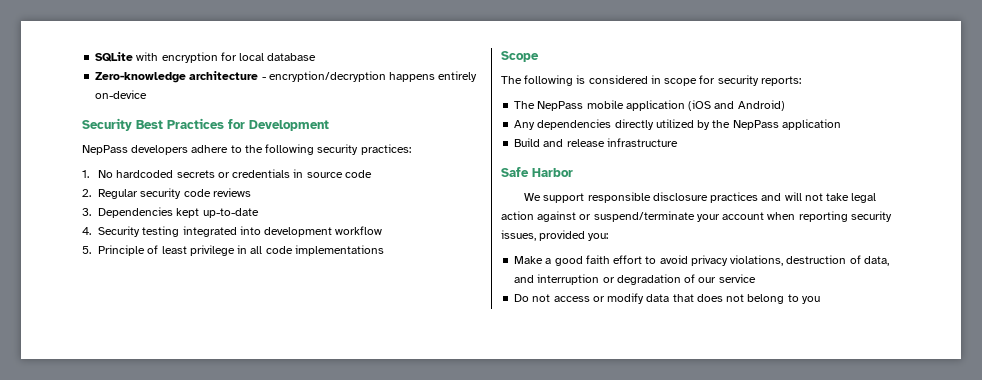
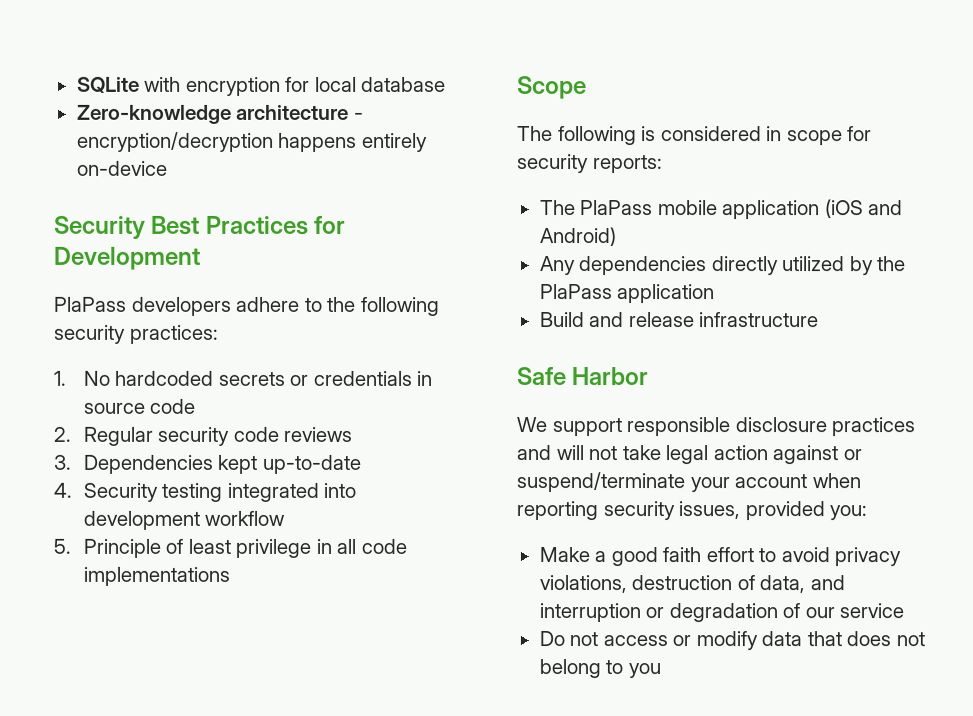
- NepPass developers adhere to the following security practices:
+ PlaPass developers adhere to the following security practices:
- The NepPass mobile application (iOS and Android)
+ The PlaPass mobile application (iOS and Android)
- Any dependencies directly utilized by the NepPass application
+ Any dependencies directly utilized by the PlaPass application

